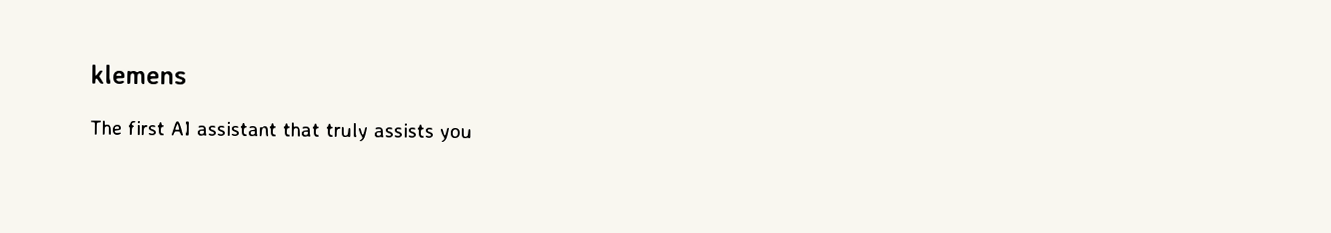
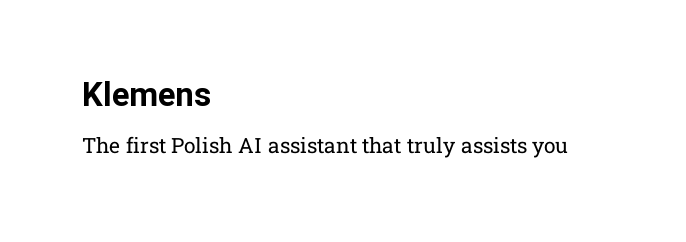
- klemens
+ Klemens
- The first AI assistant that truly assists you
+ The first Polish AI assistant that truly assists you

